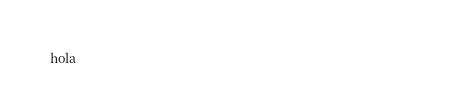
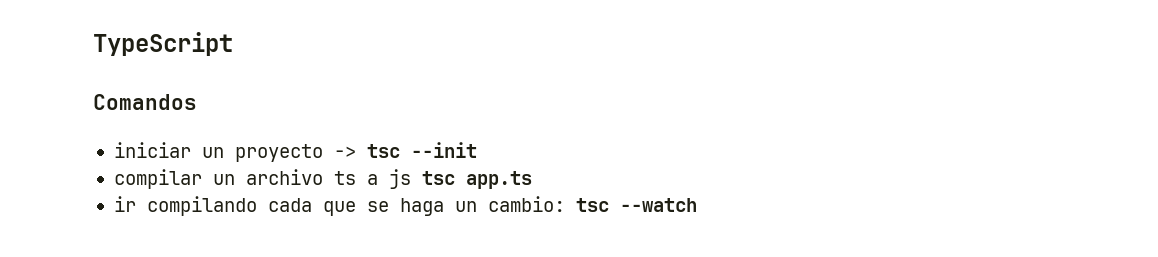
- hola
+ TypeScript
+ Comandos
+ iniciar un proyecto -> tsc --init
+ compilar un archivo ts a js tsc app.ts
+ ir compilando cada que se haga un cambio: tsc --watch

